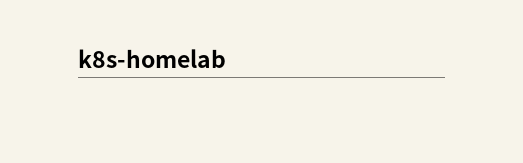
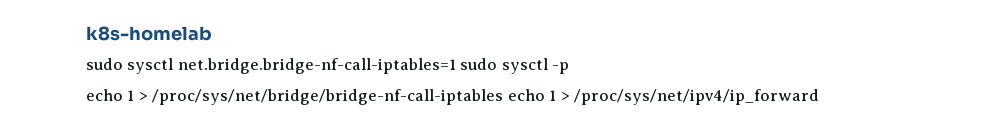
+ sudo sysctl net.bridge.bridge-nf-call-iptables=1 sudo sysctl -p
+ echo 1 > /proc/sys/net/bridge/bridge-nf-call-iptables echo 1 > /proc/sys/net/ipv4/ip_forward

